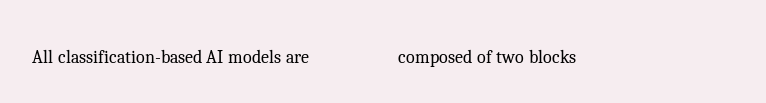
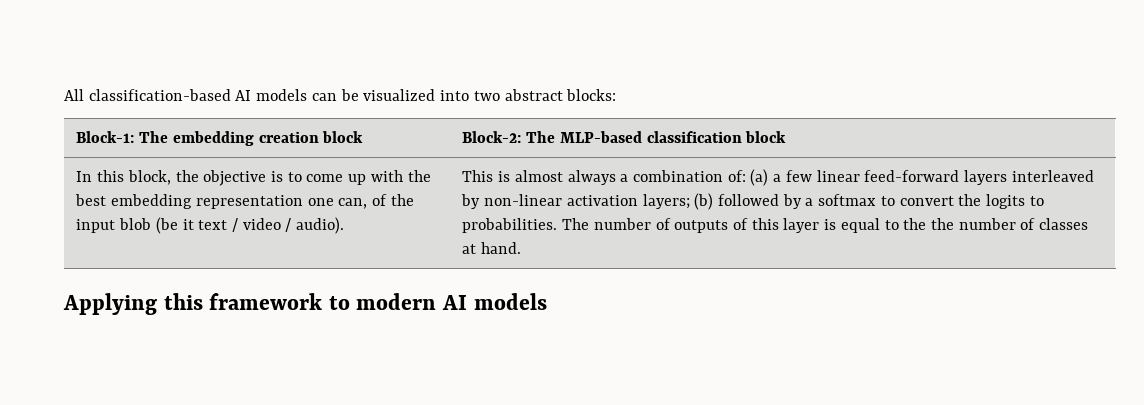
- All classification-based AI models are composed of two blocks
+ All classification-based AI models can be visualized into two abstract blocks:
+ Block-1: The embedding creation block | Block-2: The MLP-based classification block
+ In this block, the objective is to come up with the best embedding representation one can, of the input blob (be it text / video / audio). | This is almost always a combination of: (a) a few linear feed-forward layers interleaved by non-linear activation layers; (b) followed by a softmax to convert the logits to probabilities. The number of outputs of this layer is equal to the the number of classes at hand.
+ Applying this framework to modern AI models

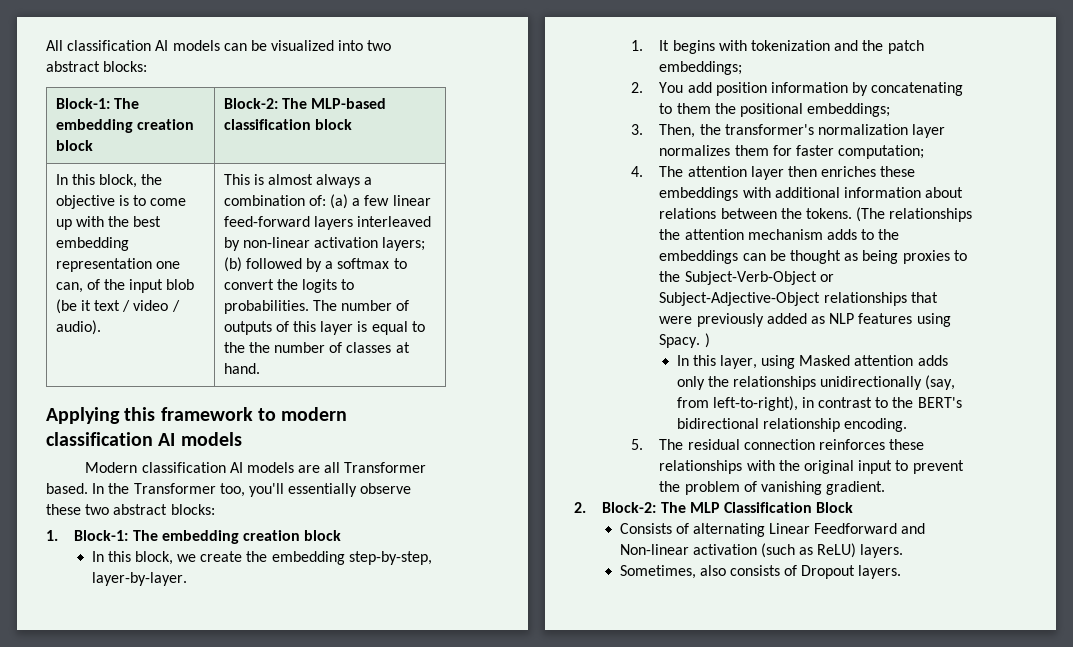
- All classification-based AI models can be visualized into two abstract blocks:
+ All classification AI models can be visualized into two abstract blocks:
- Applying this framework to modern AI models
+ Applying this framework to modern classification AI models
+ Modern classification AI models are all Transformer based. In the Transformer too, you'll essentially observe these two abstract blocks:
+ 1. Block-1: The embedding creation block
+ In this block, we create the embedding step-by-step, layer-by-layer.
+ 1. It begins with tokenization and the patch embeddings;
+ 2. You add position information by concatenating to them the positional embeddings;
+ 3. Then, the transformer's normalization layer normalizes them for faster computation;
+ 4. The attention layer then enriches these embeddings with additional information about relations between the tokens. (The relationships the attention mechanism adds to the embeddings can be thought as being proxies to the Subject-Verb-Object or Subject-Adjective-Object relationships that were previously added as NLP features using Spacy. )
+ In this layer, using Masked attention adds only the relationships unidirectionally (say, from left-to-right), in contrast to the BERT's bidirectional relationship encoding.
+ 5. The residual connection reinforces these relationships with the original input to prevent the problem of vanishing gradient.
+ 2. Block-2: The MLP Classification Block
+ Consists of alternating Linear Feedforward and Non-linear activation (such as ReLU) layers.
+ Sometimes, also consists of Dropout layers.

